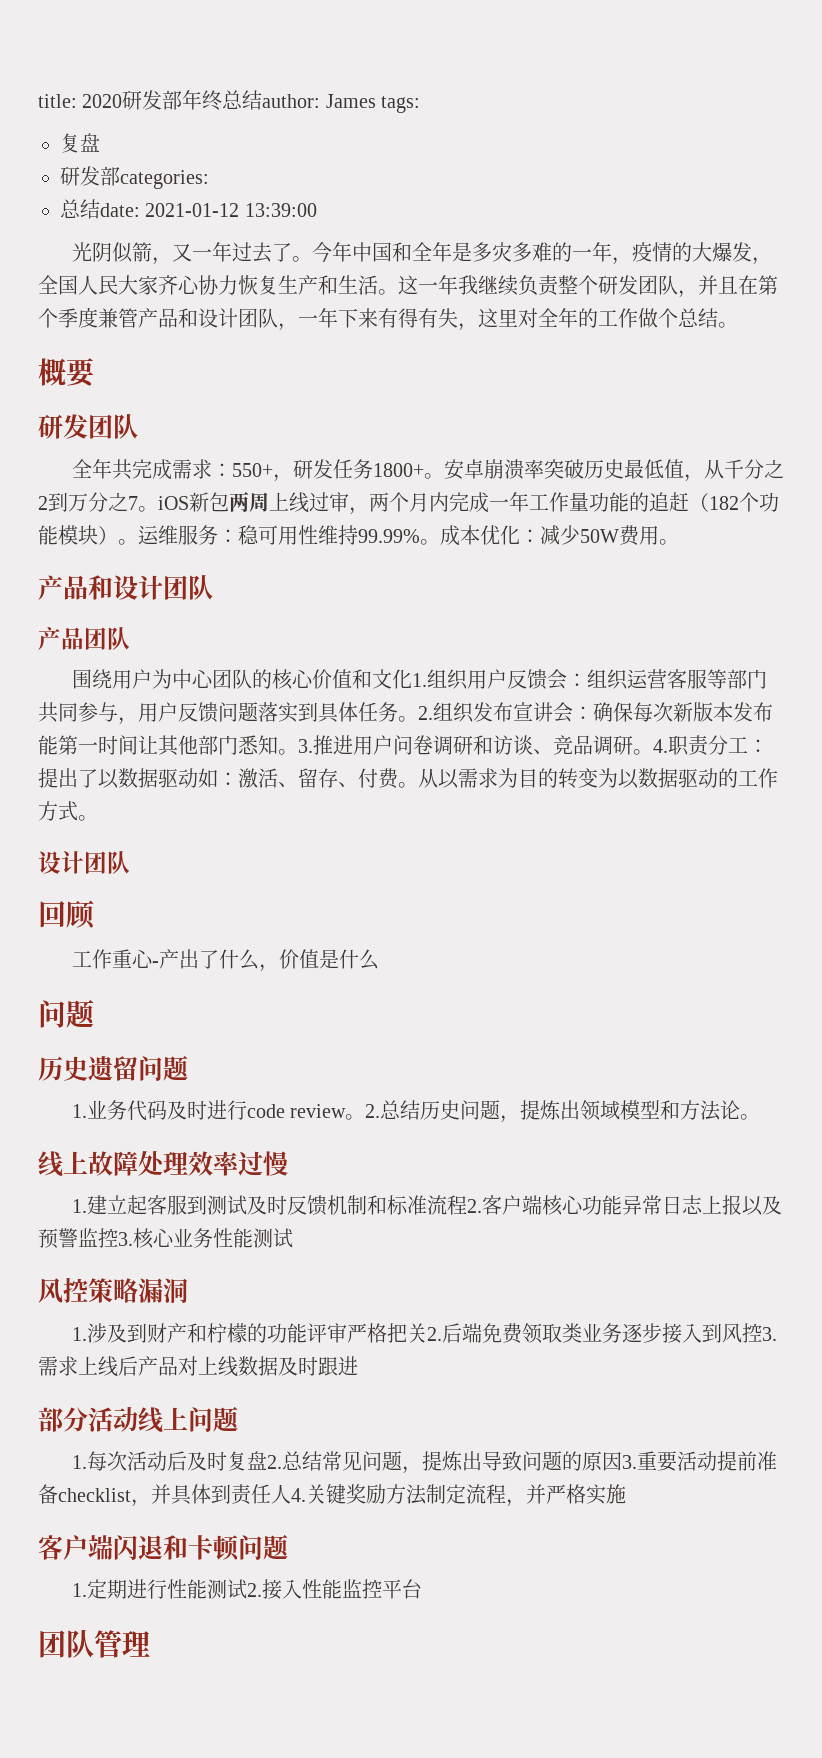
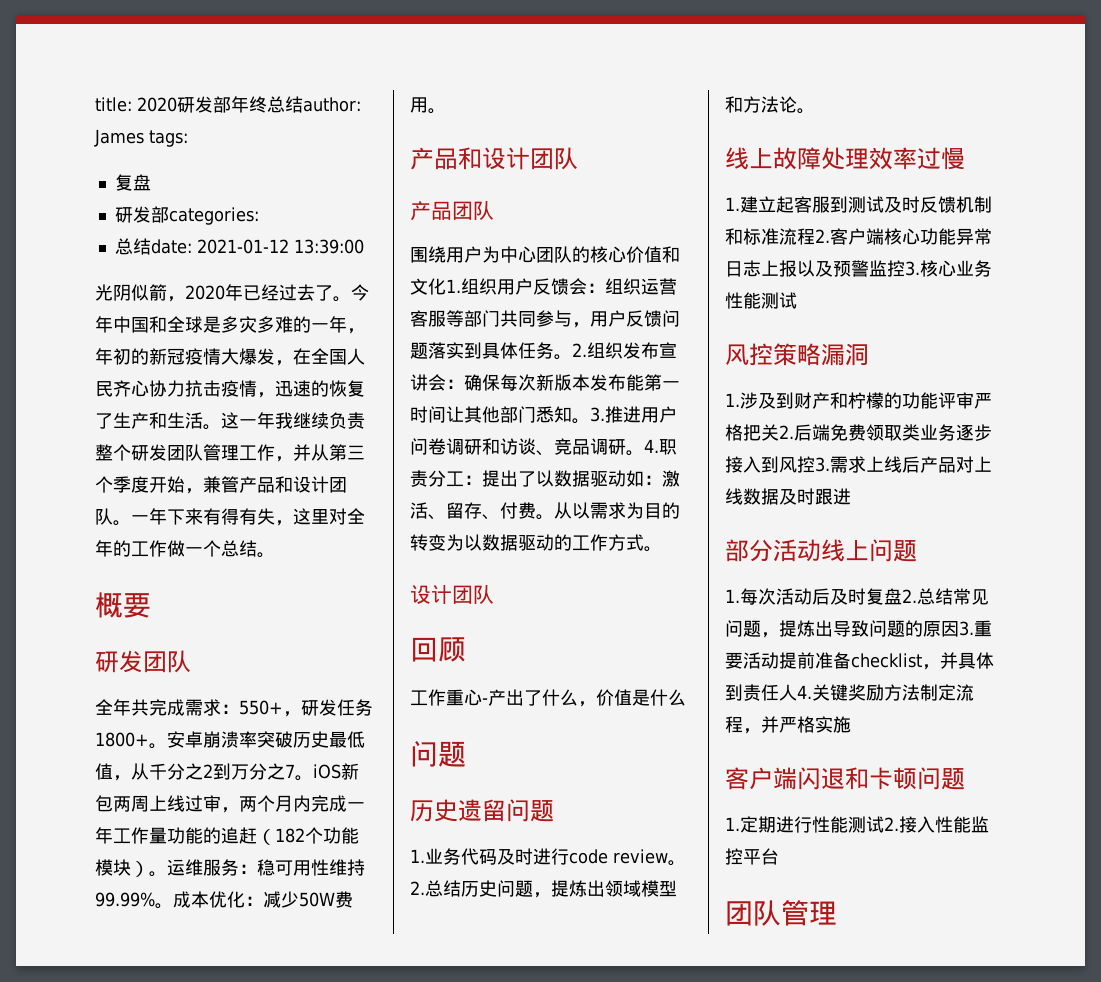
- 光阴似箭，又一年过去了。
+ 光阴似箭，2020年已经过去了。
- 今年中国和全年是多灾多难的一年，疫情的大爆发，全国人民大家齐心协力恢复生产和生活。
+ 今年中国和全球是多灾多难的一年，年初的新冠疫情大爆发，在全国人民齐心协力抗击疫情，迅速的恢复了生产和生活。
- 这一年我继续负责整个研发团队，并且在第个季度兼管产品和设计团队，一年下来有得有失，这里对全年的工作做个总结。
+ 这一年我继续负责整个研发团队管理工作，并从第三个季度开始，兼管产品和设计团队。一年下来有得有失，这里对全年的工作做一个总结。

